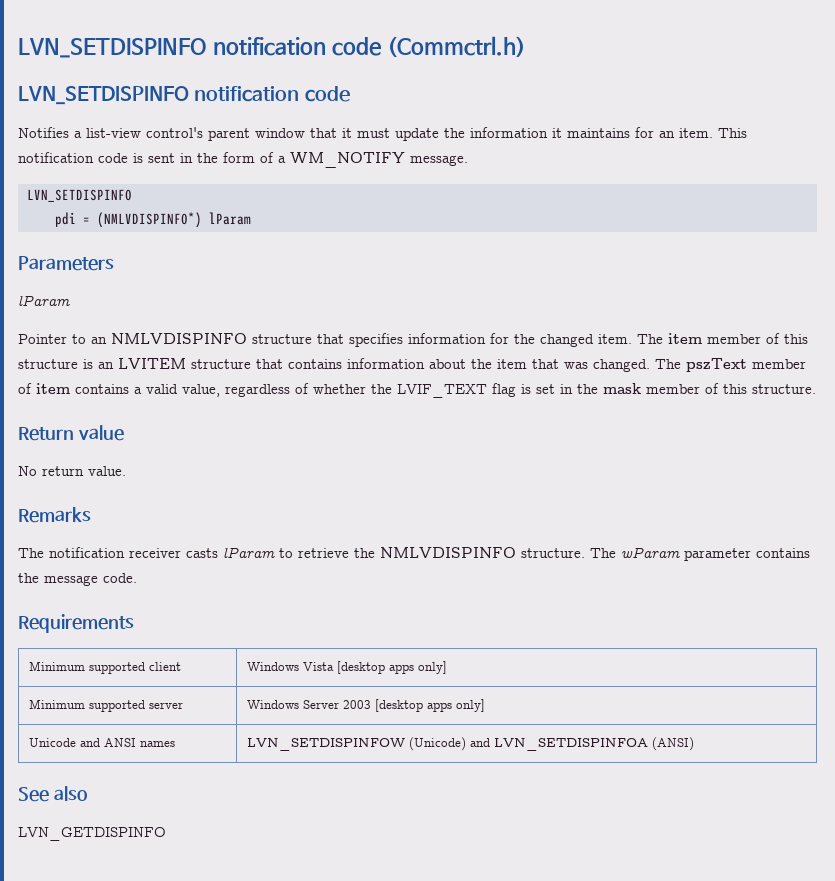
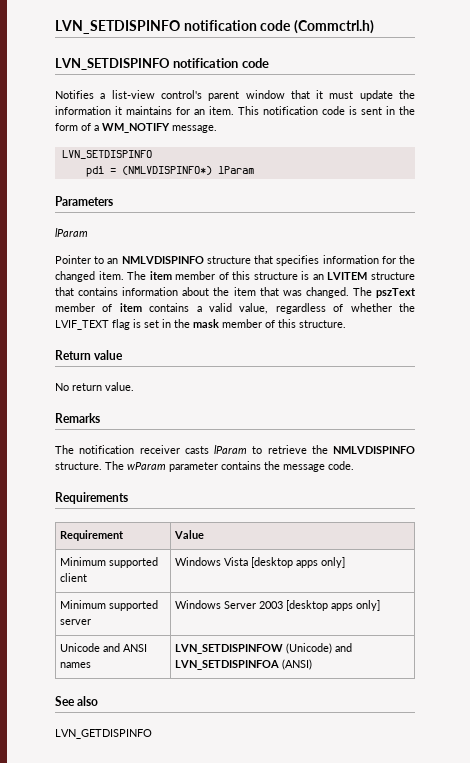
+ Requirement | Value

